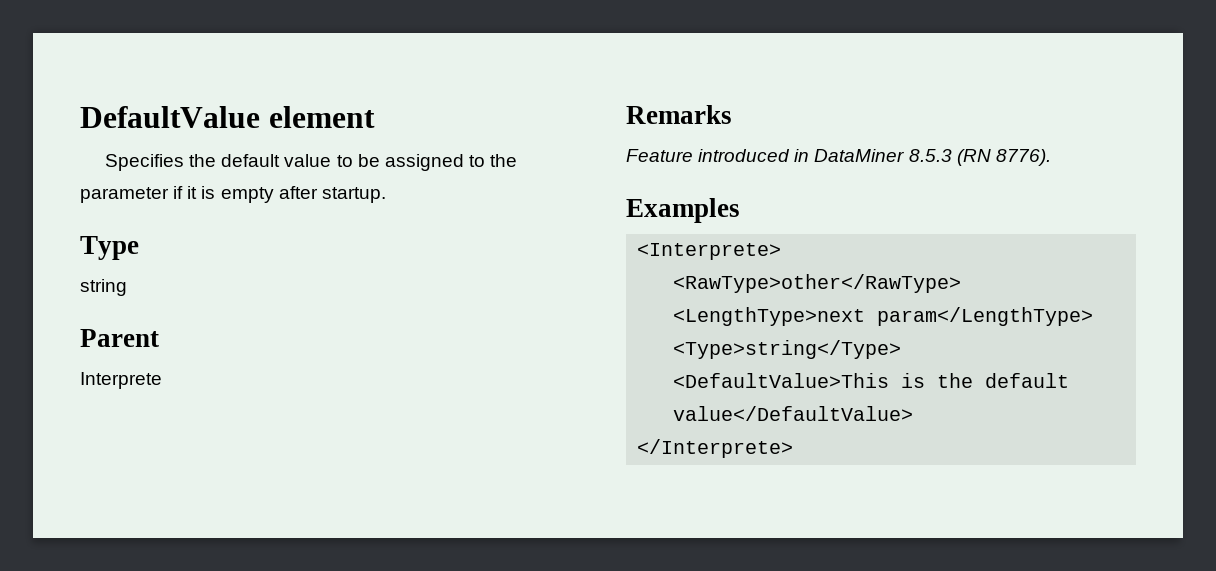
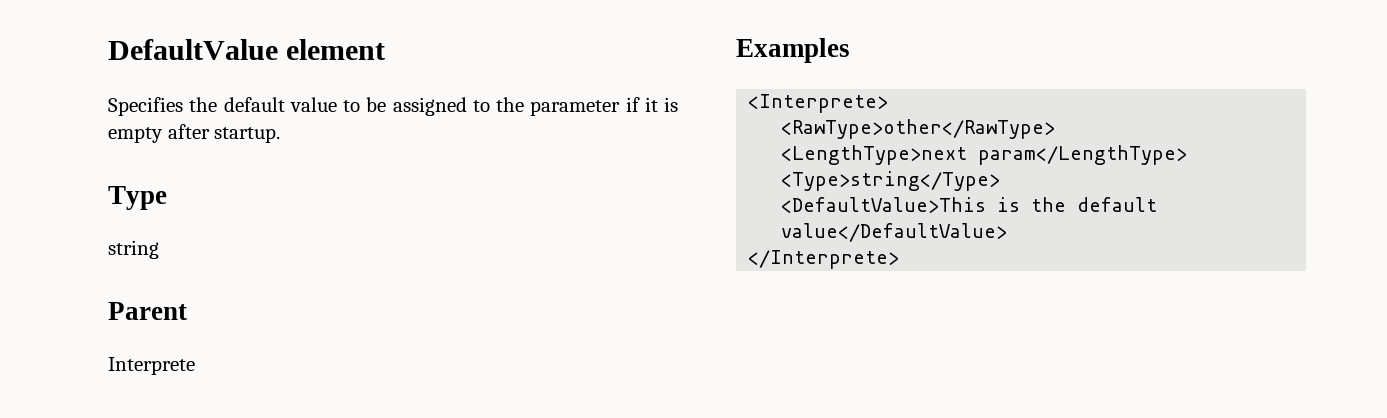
- Remarks
- Feature introduced in DataMiner 8.5.3 (RN 8776).

